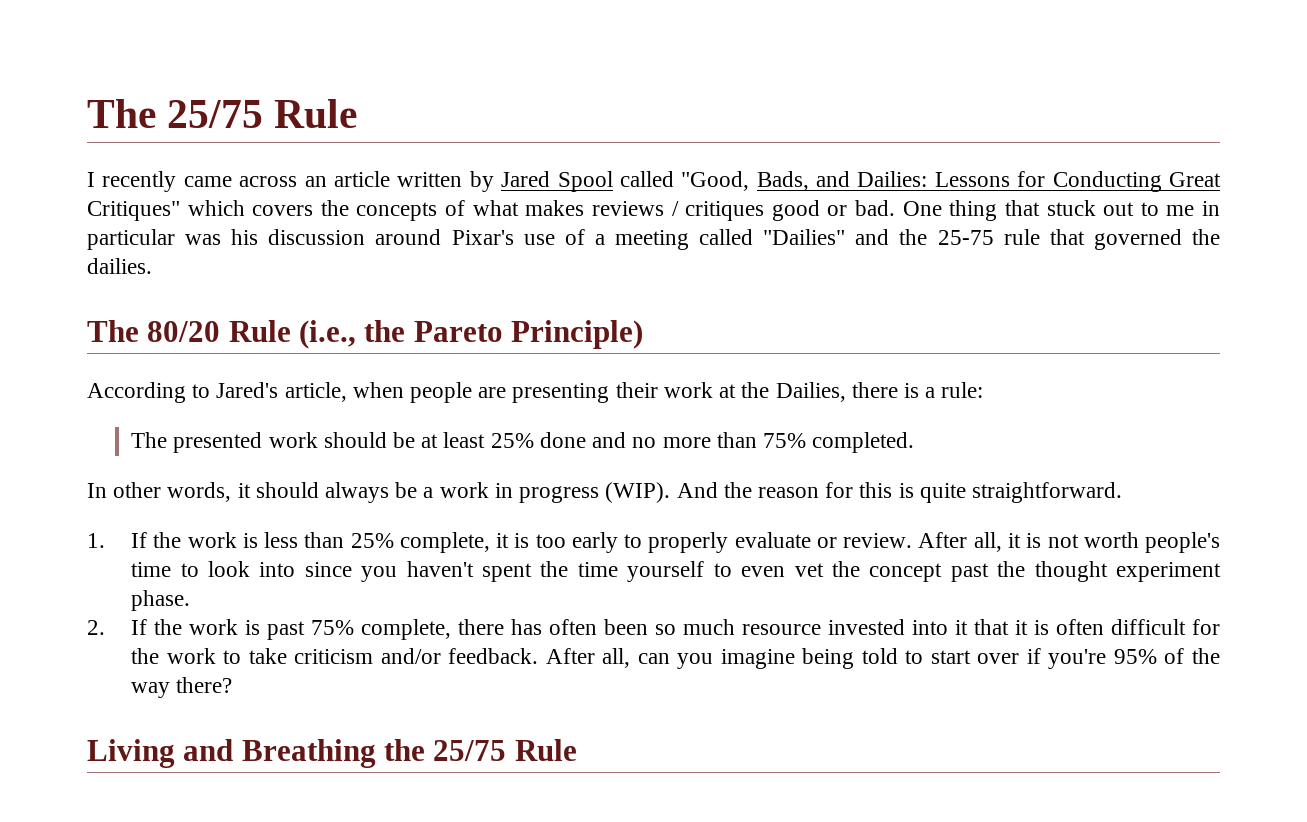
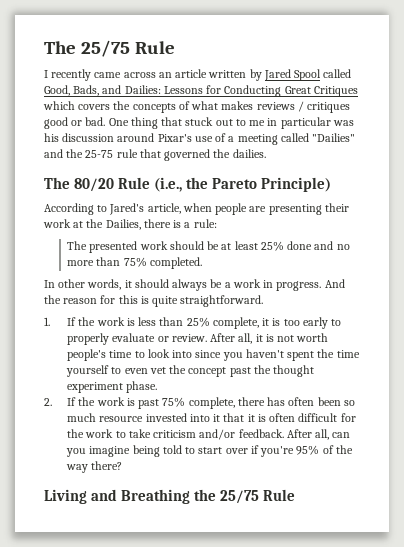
- I recently came across an article written by Jared Spool called "Good, Bads, and Dailies: Lessons for Conducting Great Critiques" which covers the concepts of what makes reviews / critiques good or bad.
+ I recently came across an article written by Jared Spool called Good, Bads, and Dailies: Lessons for Conducting Great Critiques which covers the concepts of what makes reviews / critiques good or bad.
- In other words, it should always be a work in progress (WIP).
+ In other words, it should always be a work in progress.

